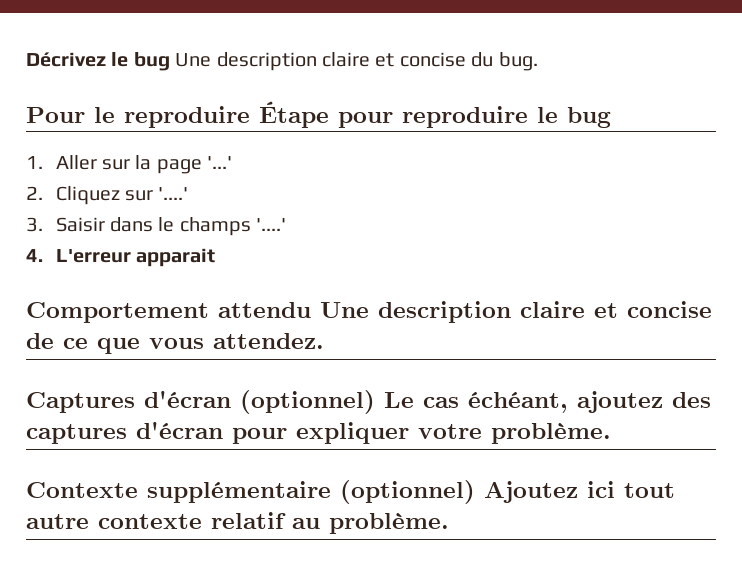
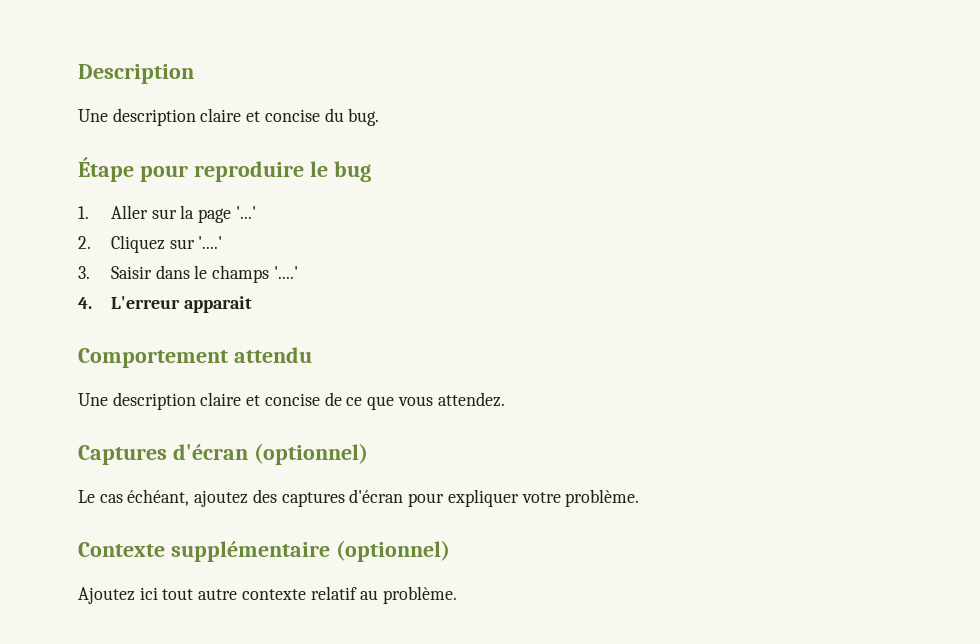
- Décrivez le bug Une description claire et concise du bug.
+ Description
+ Une description claire et concise du bug.
- Pour le reproduire Étape pour reproduire le bug
+ Étape pour reproduire le bug
- Comportement attendu Une description claire et concise de ce que vous attendez.
+ Comportement attendu
+ Une description claire et concise de ce que vous attendez.
- Captures d'écran (optionnel) Le cas échéant, ajoutez des captures d'écran pour expliquer votre problème.
+ Captures d'écran (optionnel)
+ Le cas échéant, ajoutez des captures d'écran pour expliquer votre problème.
- Contexte supplémentaire (optionnel) Ajoutez ici tout autre contexte relatif au problème.
+ Contexte supplémentaire (optionnel)
+ Ajoutez ici tout autre contexte relatif au problème.

